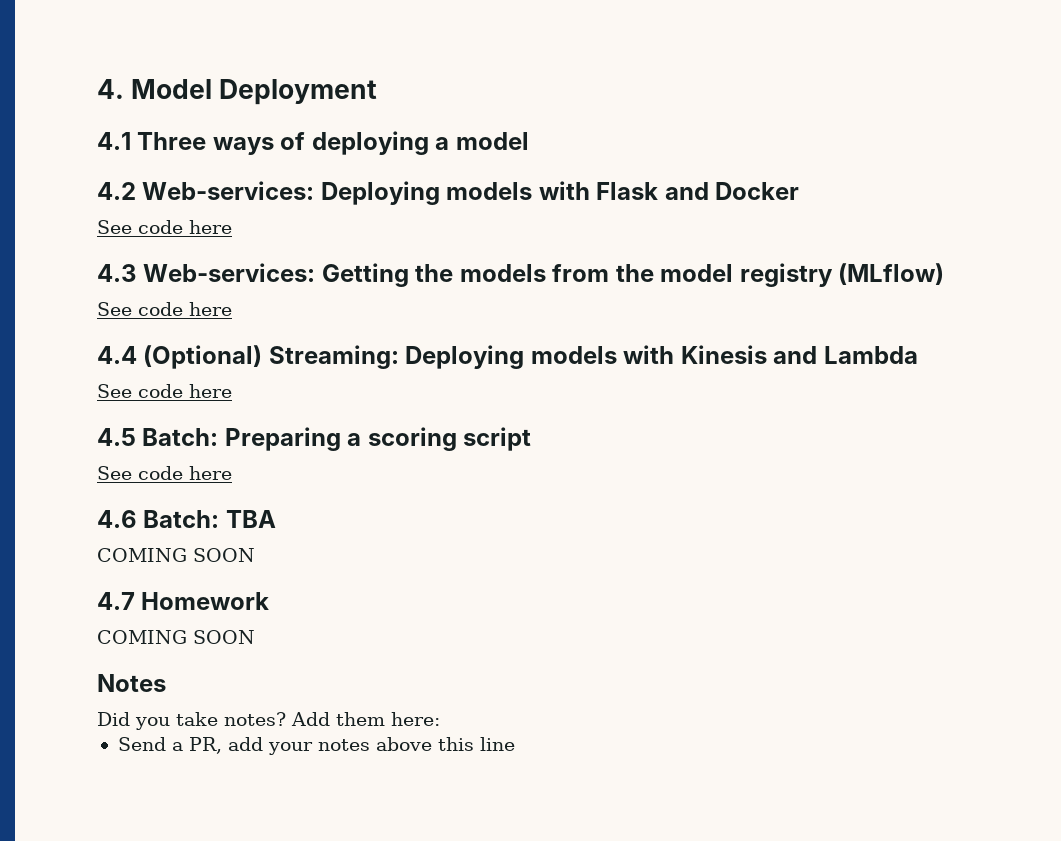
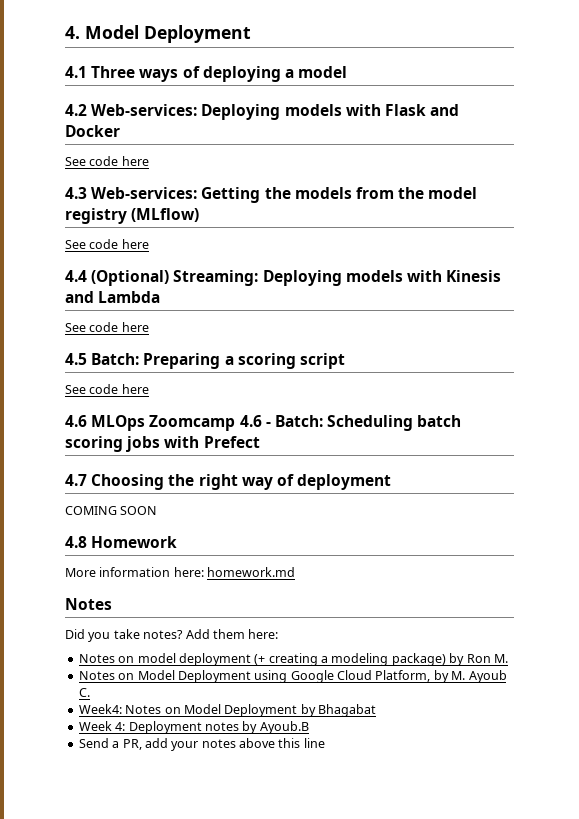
- 4.6 Batch: TBA
+ 4.6 MLOps Zoomcamp 4.6 - Batch: Scheduling batch scoring jobs with Prefect
+ 4.7 Choosing the right way of deployment
  COMING SOON
- 4.7 Homework
- COMING SOON
+ 4.8 Homework
+ More information here: homework.md
+ Notes on model deployment (+ creating a modeling package) by Ron M.
+ Notes on Model Deployment using Google Cloud Platform, by M. Ayoub C.
+ Week4: Notes on Model Deployment by Bhagabat
+ Week 4: Deployment notes by Ayoub.B

